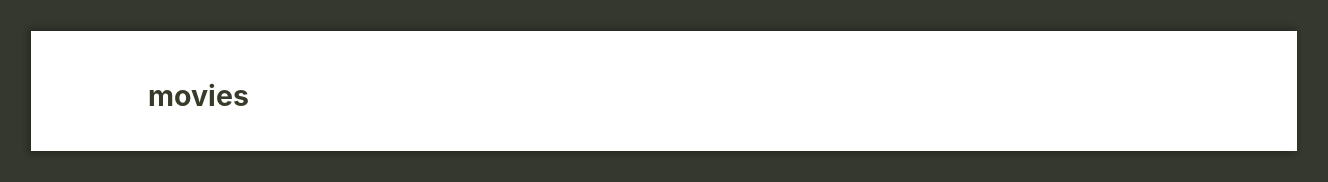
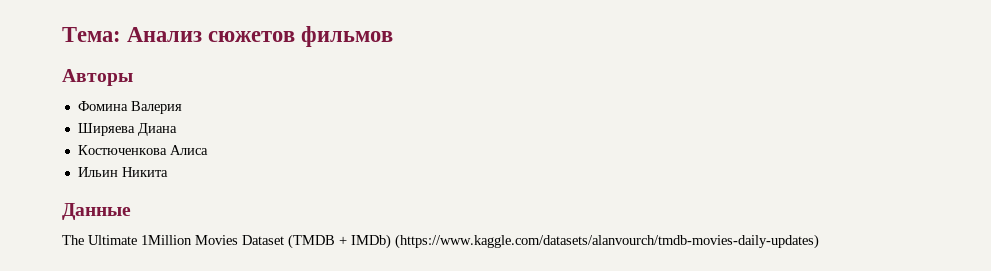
- movies
+ Тема: Анализ сюжетов фильмов
+ Авторы
+ Фомина Валерия
+ Ширяева Диана
+ Костюченкова Алиса
+ Ильин Никита
+ Данные
+ The Ultimate 1Million Movies Dataset (TMDB + IMDb) (https://www.kaggle.com/datasets/alanvourch/tmdb-movies-daily-updates)

